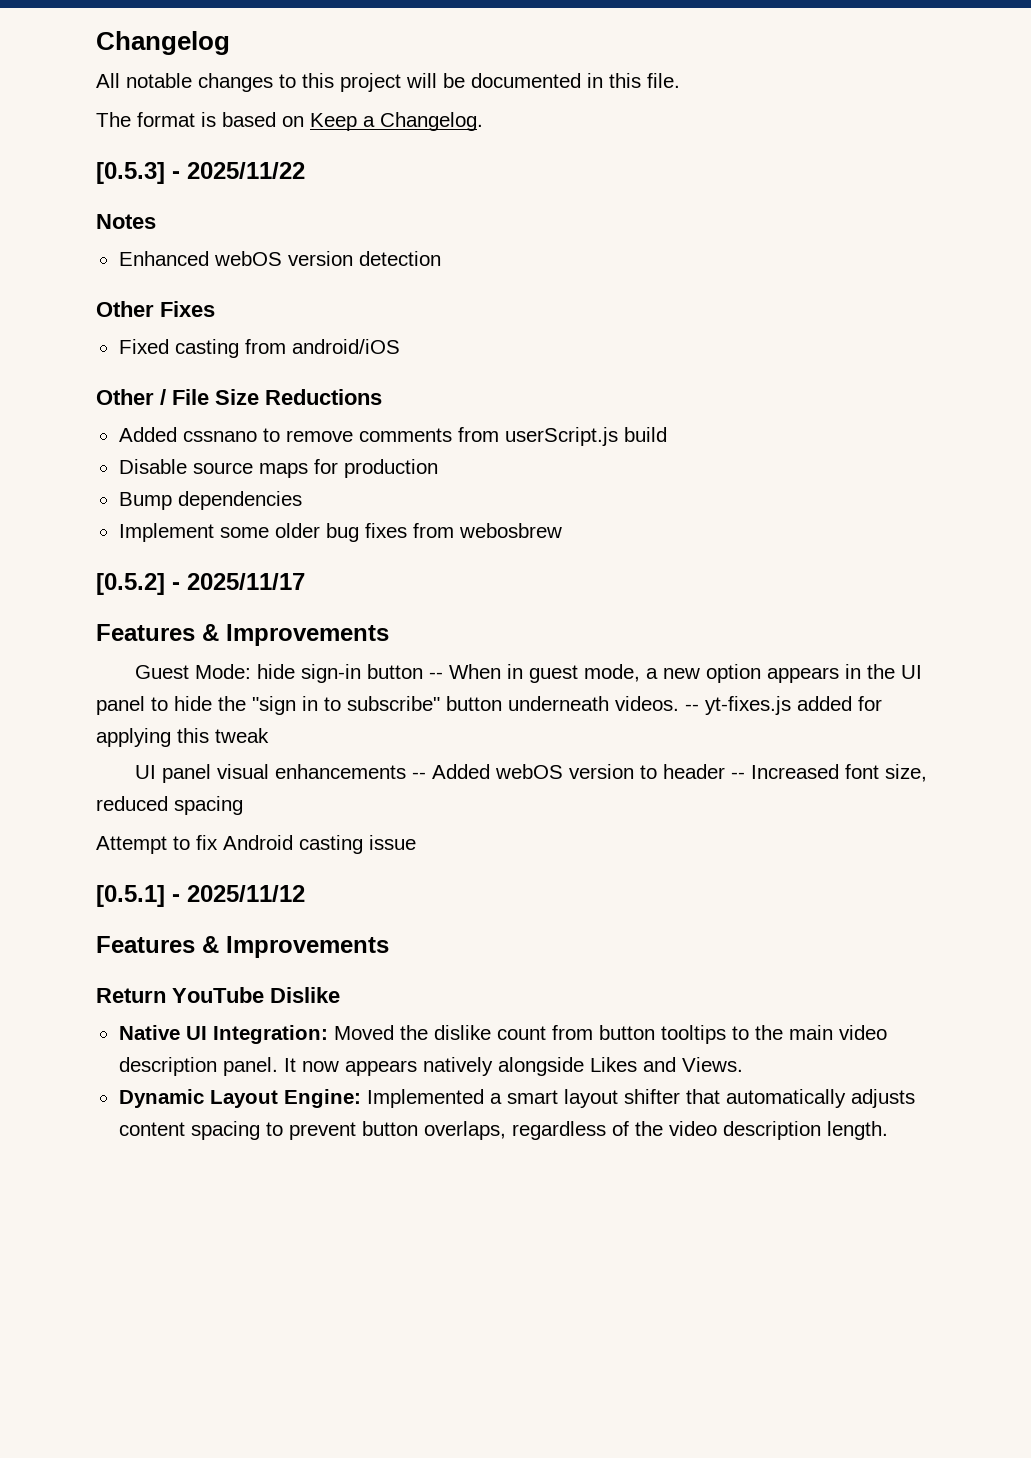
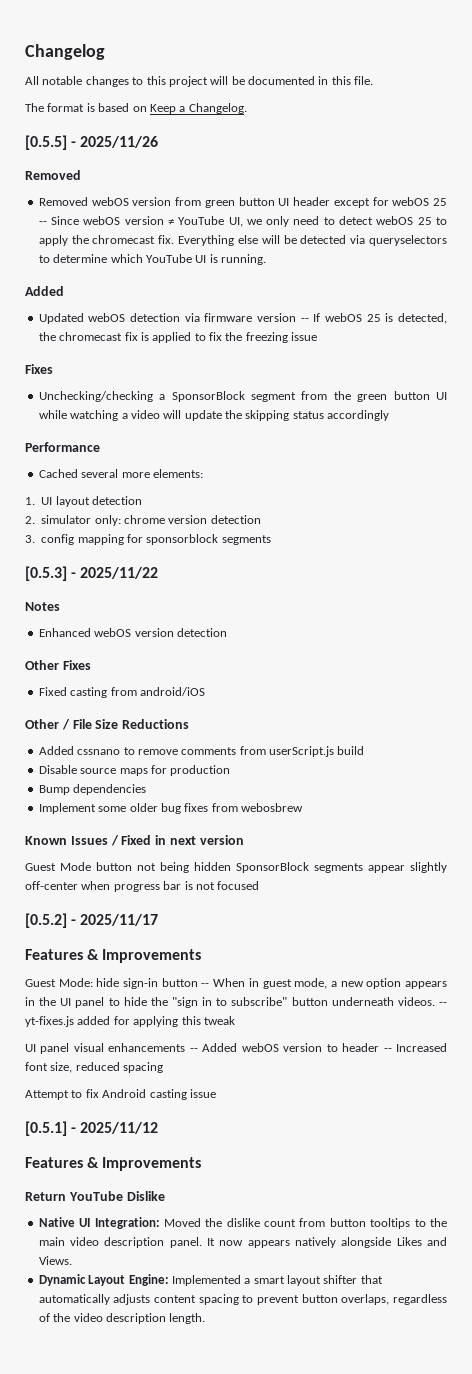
+ [0.5.5] - 2025/11/26
+ Removed
+ Removed webOS version from green button UI header except for webOS 25 -- Since webOS version ≠ YouTube UI, we only need to detect webOS 25 to apply the chromecast fix. Everything else will be detected via queryselectors to determine which YouTube UI is running.
+ Added
+ Updated webOS detection via firmware version -- If webOS 25 is detected, the chromecast fix is applied to fix the freezing issue
+ Fixes
+ Unchecking/checking a SponsorBlock segment from the green button UI while watching a video will update the skipping status accordingly
+ Performance
+ Cached several more elements:
+ 1. UI layout detection
+ 2. simulator only: chrome version detection
+ 3. config mapping for sponsorblock segments
+ Known Issues / Fixed in next version
+ Guest Mode button not being hidden SponsorBlock segments appear slightly off-center when progress bar is not focused

